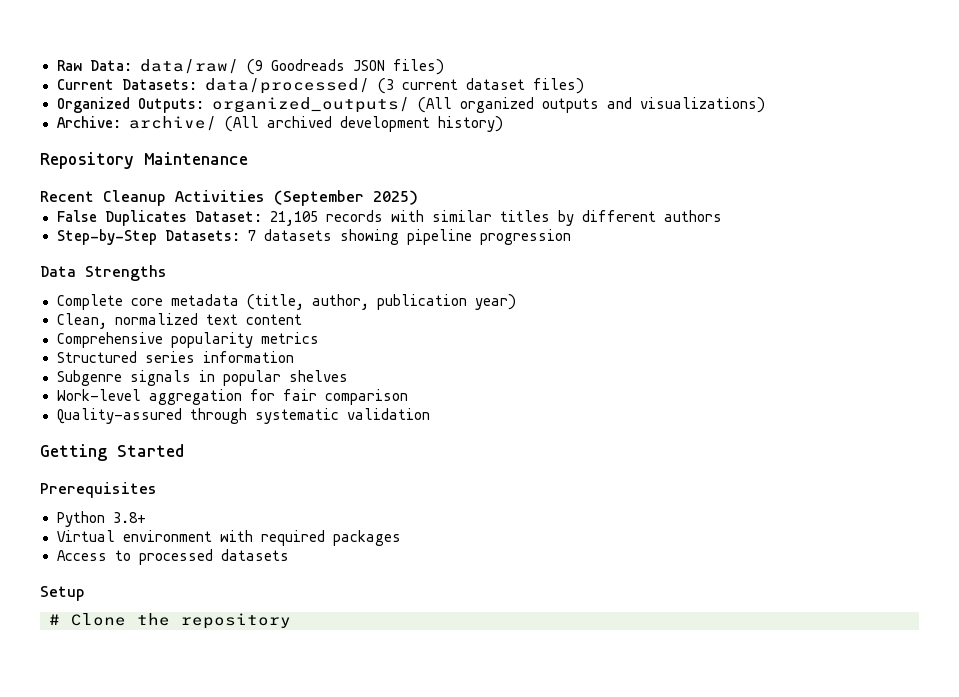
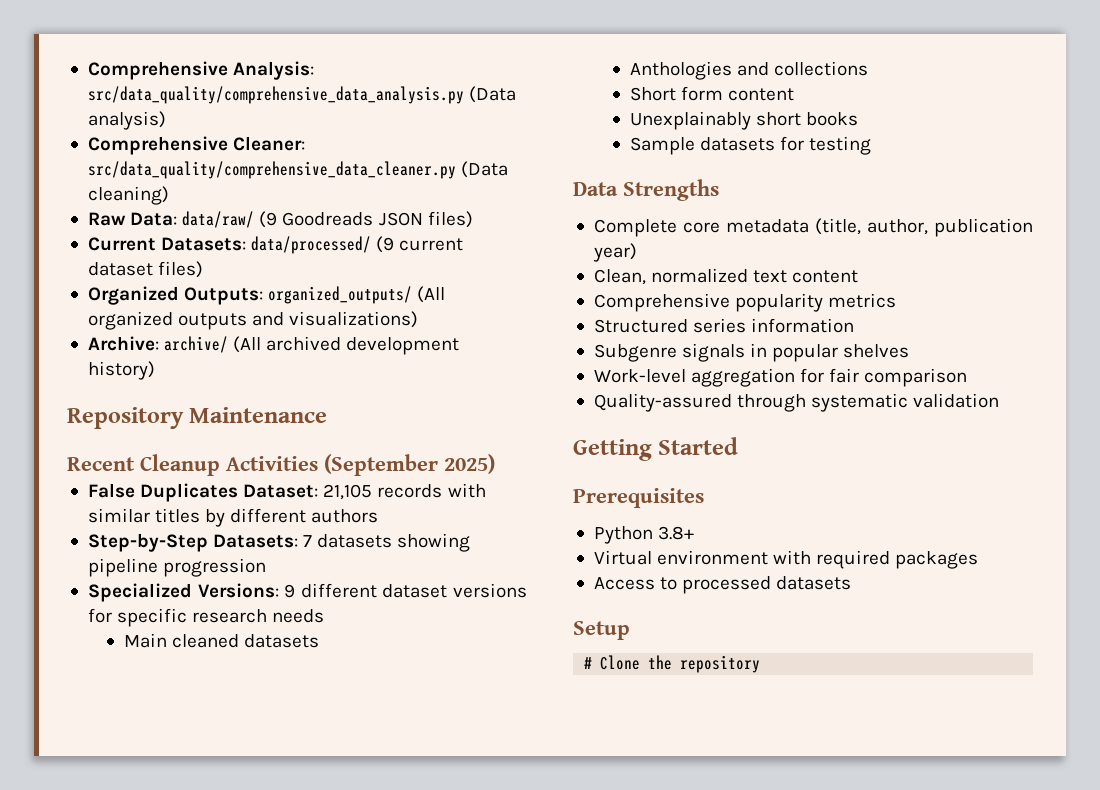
+ Comprehensive Analysis: src/data_quality/comprehensive_data_analysis.py (Data analysis)
+ Comprehensive Cleaner: src/data_quality/comprehensive_data_cleaner.py (Data cleaning)
- Current Datasets: data/processed/ (3 current dataset files)
+ Current Datasets: data/processed/ (9 current dataset files)
+ Specialized Versions: 9 different dataset versions for specific research needs
+ Main cleaned datasets
+ Anthologies and collections
+ Short form content
+ Unexplainably short books
+ Sample datasets for testing

